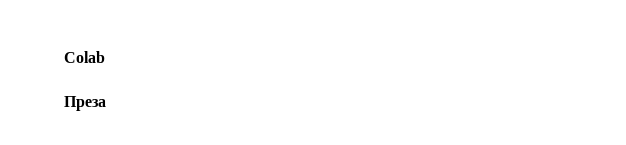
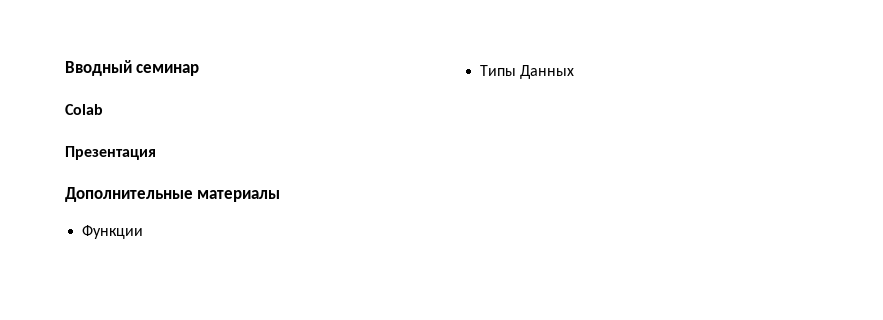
+ Вводный семинар
- Преза
+ Презентация
+ Дополнительные материалы
+ Функции
+ Типы Данных

